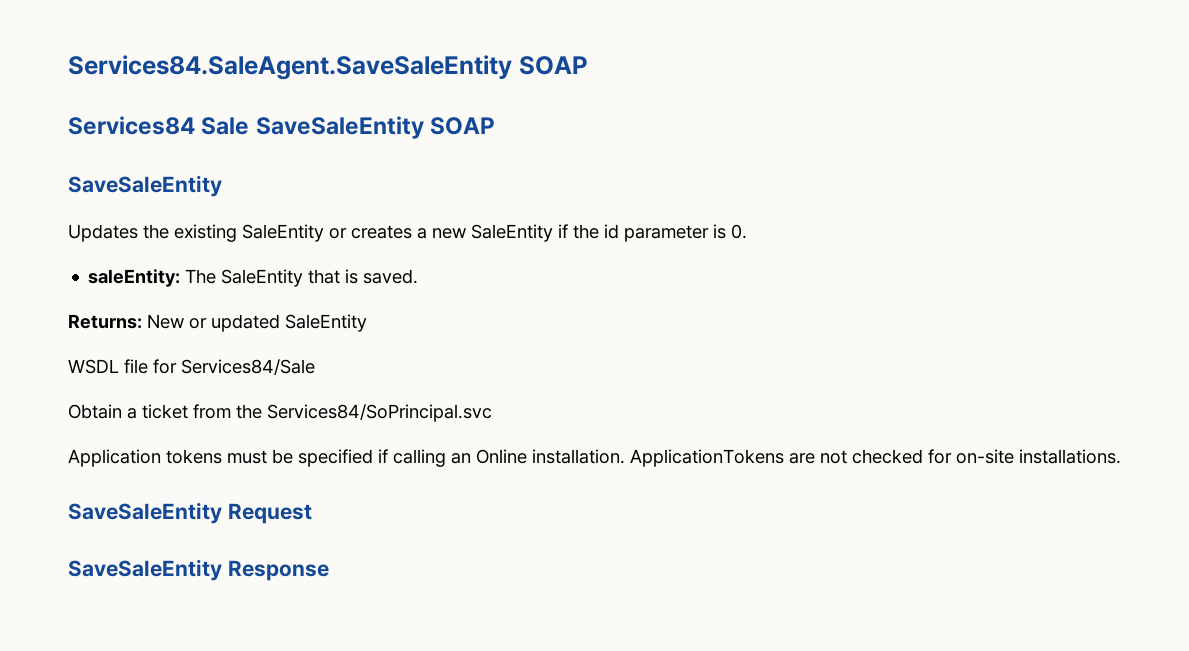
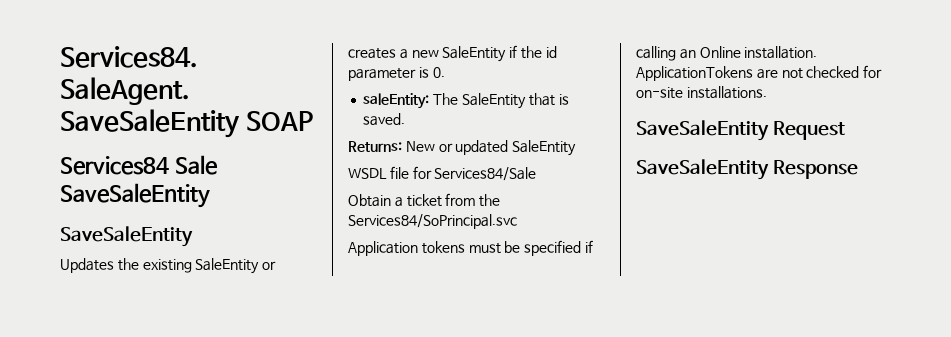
- Services84 Sale SaveSaleEntity SOAP
+ Services84 Sale SaveSaleEntity

